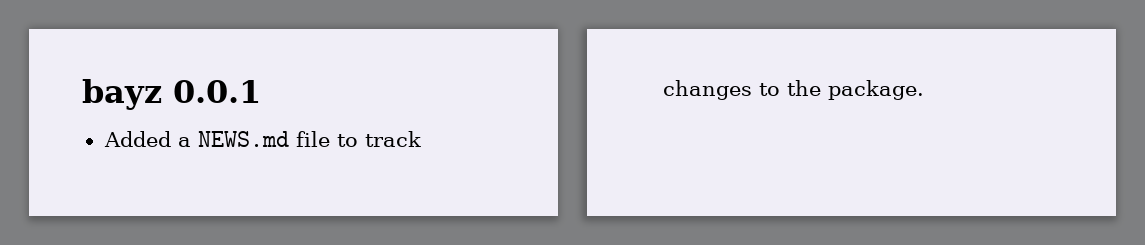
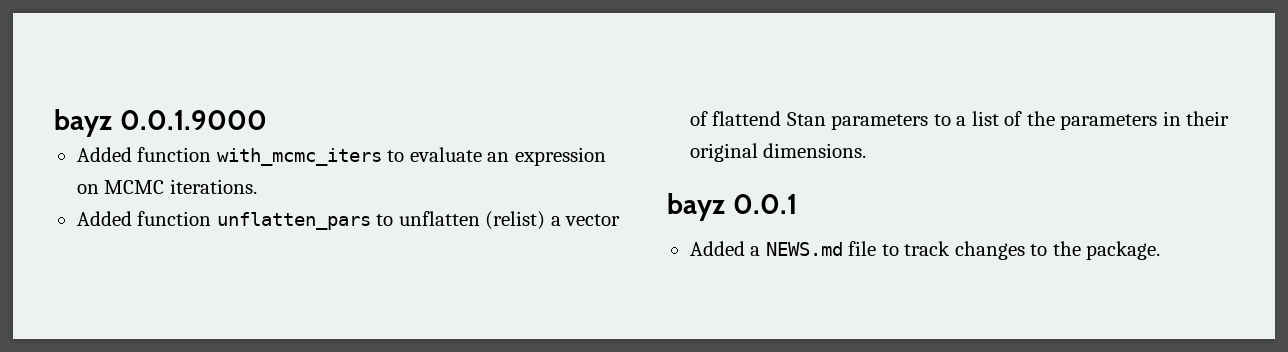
+ bayz 0.0.1.9000
+ Added function with_mcmc_iters to evaluate an expression on MCMC iterations.
+ Added function unflatten_pars to unflatten (relist) a vector of flattend Stan parameters to a list of the parameters in their original dimensions.

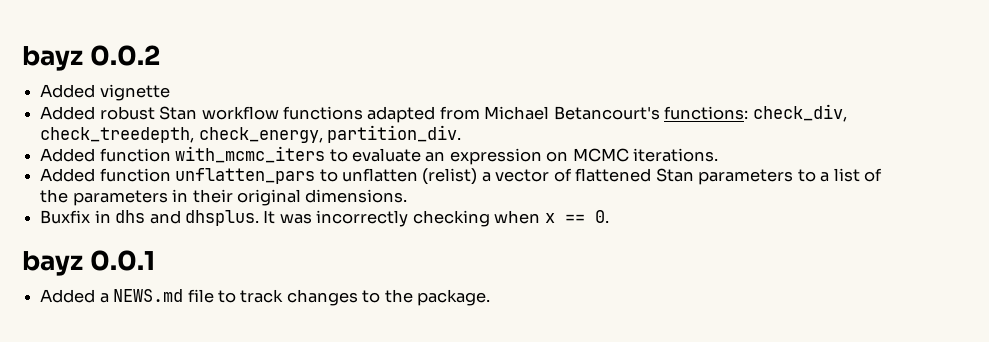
- bayz 0.0.1.9000
+ bayz 0.0.2
+ Added vignette
+ Added robust Stan workflow functions adapted from Michael Betancourt's functions: check_div, check_treedepth, check_energy, partition_div.
- Added function unflatten_pars to unflatten (relist) a vector of flattend Stan parameters to a list of the parameters in their original dimensions.
+ Added function unflatten_pars to unflatten (relist) a vector of flattened Stan parameters to a list of the parameters in their original dimensions.
+ Buxfix in dhs and dhsplus. It was incorrectly checking when x == 0.

